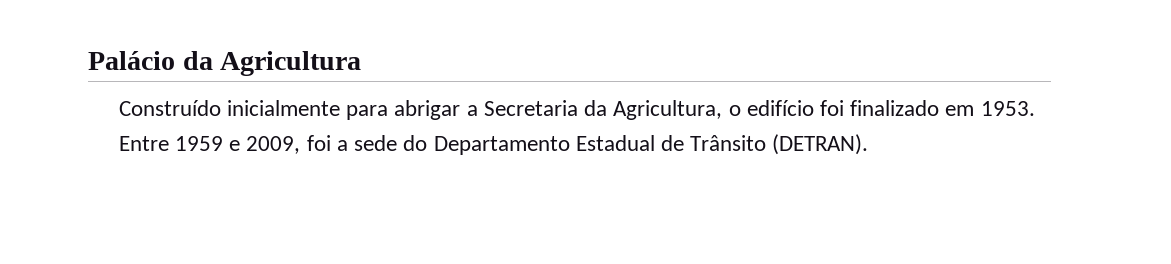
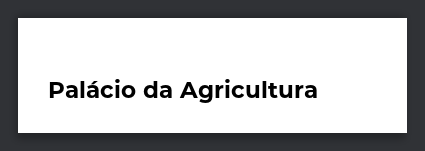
- Construído inicialmente para abrigar a Secretaria da Agricultura, o edifício foi finalizado em 1953.
- Entre 1959 e 2009, foi a sede do Departamento Estadual de Trânsito (DETRAN).

